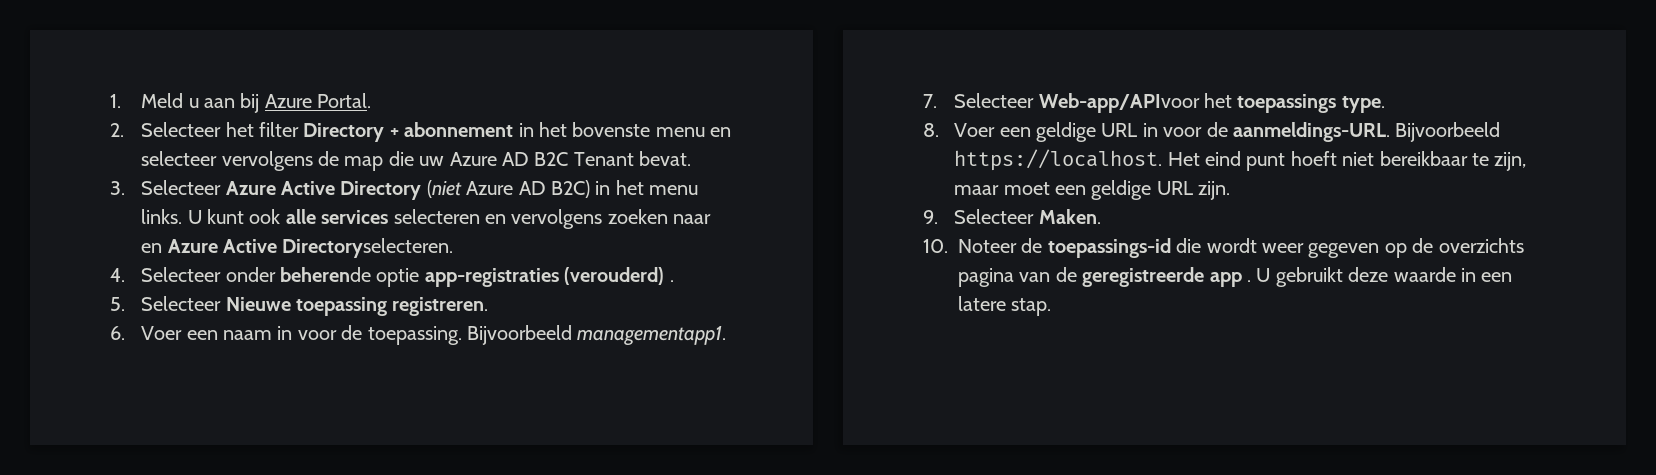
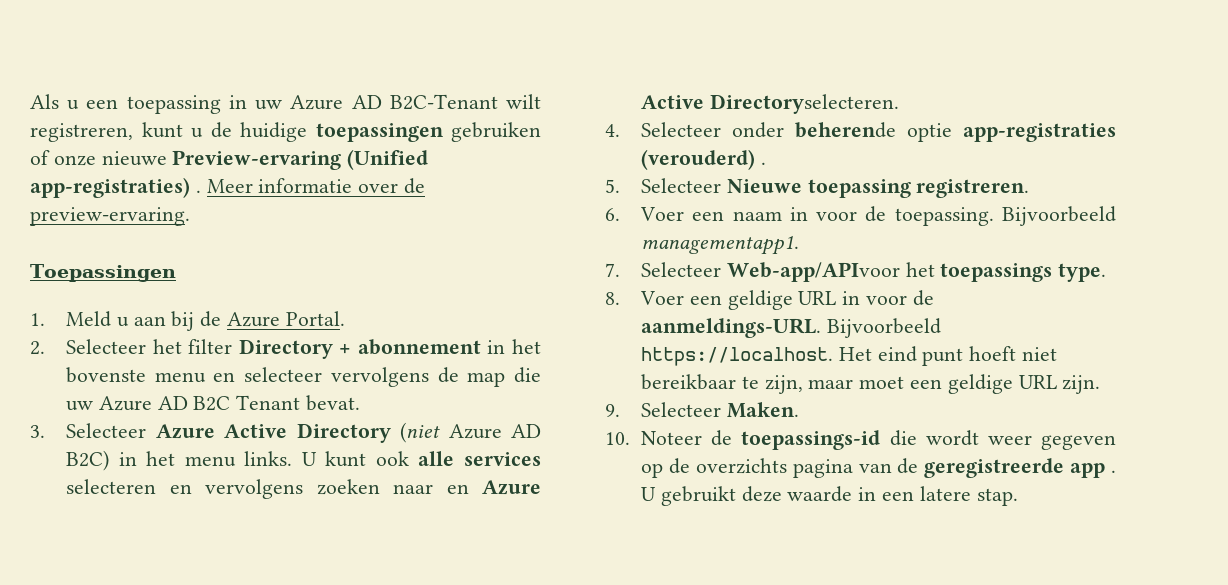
+ Als u een toepassing in uw Azure AD B2C-Tenant wilt registreren, kunt u de huidige toepassingen gebruiken of onze nieuwe Preview-ervaring (Unified app-registraties) . Meer informatie over de preview-ervaring.
+ Toepassingen
- 1. Meld u aan bij Azure Portal.
+ 1. Meld u aan bij de Azure Portal.

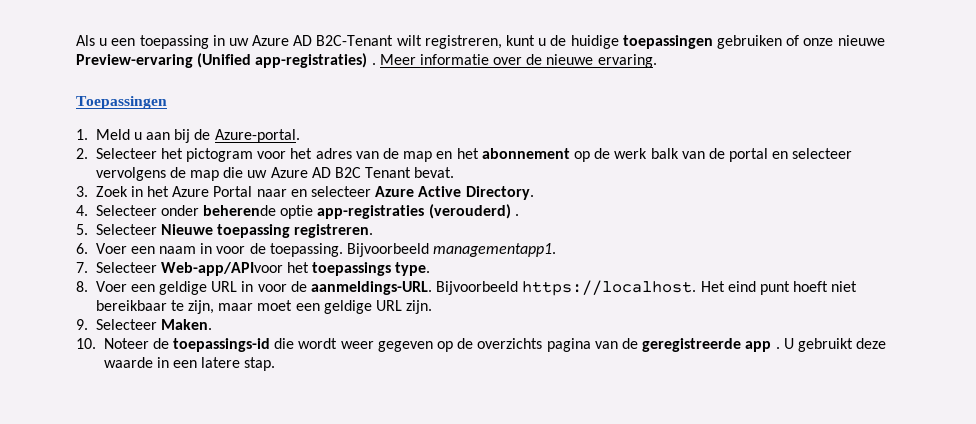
- Meer informatie over de preview-ervaring.
+ Meer informatie over de nieuwe ervaring.
- 1. Meld u aan bij de Azure Portal.
+ 1. Meld u aan bij de Azure-portal.
- 2. Selecteer het filter Directory + abonnement in het bovenste menu en selecteer vervolgens de map die uw Azure AD B2C Tenant bevat.
+ 2. Selecteer het pictogram voor het adres van de map en het abonnement op de werk balk van de portal en selecteer vervolgens de map die uw Azure AD B2C Tenant bevat.
- 3. Selecteer Azure Active Directory (niet Azure AD B2C) in het menu links. U kunt ook alle services selecteren en vervolgens zoeken naar en Azure Active Directoryselecteren.
+ 3. Zoek in het Azure Portal naar en selecteer Azure Active Directory.

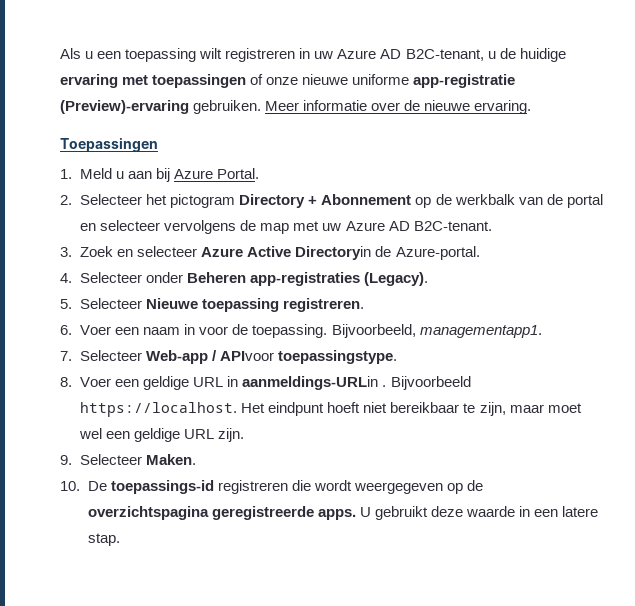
- Als u een toepassing in uw Azure AD B2C-Tenant wilt registreren, kunt u de huidige toepassingen gebruiken of onze nieuwe Preview-ervaring (Unified app-registraties) .
+ Als u een toepassing wilt registreren in uw Azure AD B2C-tenant, u de huidige ervaring met toepassingen of onze nieuwe uniforme app-registratie (Preview)-ervaring gebruiken.
- 1. Meld u aan bij de Azure-portal.
+ 1. Meld u aan bij Azure Portal.
- 2. Selecteer het pictogram voor het adres van de map en het abonnement op de werk balk van de portal en selecteer vervolgens de map die uw Azure AD B2C Tenant bevat.
+ 2. Selecteer het pictogram Directory + Abonnement op de werkbalk van de portal en selecteer vervolgens de map met uw Azure AD B2C-tenant.
- 3. Zoek in het Azure Portal naar en selecteer Azure Active Directory.
+ 3. Zoek en selecteer Azure Active Directoryin de Azure-portal.
- 4. Selecteer onder beherende optie app-registraties (verouderd) .
+ 4. Selecteer onder Beheren app-registraties (Legacy).
- Bijvoorbeeld managementapp1.
+ Bijvoorbeeld, managementapp1.
- 7. Selecteer Web-app/APIvoor het toepassings type.
+ 7. Selecteer Web-app / APIvoor toepassingstype.
- 8. Voer een geldige URL in voor de aanmeldings-URL.
+ 8. Voer een geldige URL in aanmeldings-URLin .
- Het eind punt hoeft niet bereikbaar te zijn, maar moet een geldige URL zijn.
+ Het eindpunt hoeft niet bereikbaar te zijn, maar moet wel een geldige URL zijn.
- 10. Noteer de toepassings-id die wordt weer gegeven op de overzichts pagina van de geregistreerde app .
+ 10. De toepassings-id registreren die wordt weergegeven op de overzichtspagina geregistreerde apps.

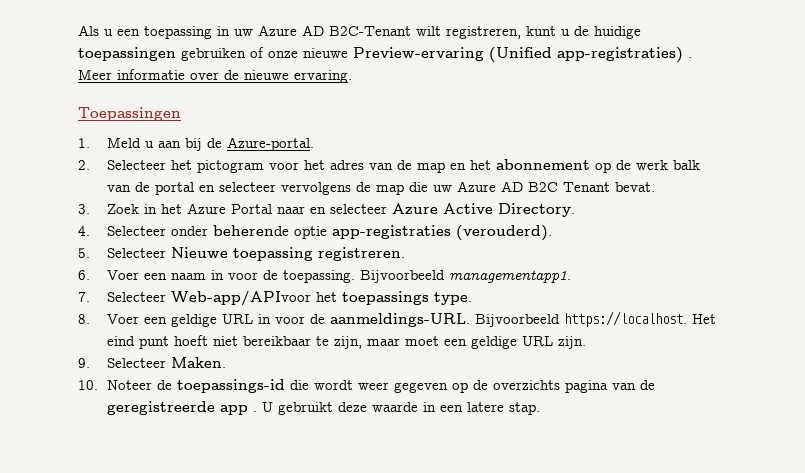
- Als u een toepassing wilt registreren in uw Azure AD B2C-tenant, u de huidige ervaring met toepassingen of onze nieuwe uniforme app-registratie (Preview)-ervaring gebruiken.
+ Als u een toepassing in uw Azure AD B2C-Tenant wilt registreren, kunt u de huidige toepassingen gebruiken of onze nieuwe Preview-ervaring (Unified app-registraties) .
- 1. Meld u aan bij Azure Portal.
+ 1. Meld u aan bij de Azure-portal.
- 2. Selecteer het pictogram Directory + Abonnement op de werkbalk van de portal en selecteer vervolgens de map met uw Azure AD B2C-tenant.
+ 2. Selecteer het pictogram voor het adres van de map en het abonnement op de werk balk van de portal en selecteer vervolgens de map die uw Azure AD B2C Tenant bevat.
- 3. Zoek en selecteer Azure Active Directoryin de Azure-portal.
+ 3. Zoek in het Azure Portal naar en selecteer Azure Active Directory.
- 4. Selecteer onder Beheren app-registraties (Legacy).
+ 4. Selecteer onder beherende optie app-registraties (verouderd).
- Bijvoorbeeld, managementapp1.
+ Bijvoorbeeld managementapp1.
- 7. Selecteer Web-app / APIvoor toepassingstype.
+ 7. Selecteer Web-app/APIvoor het toepassings type.
- 8. Voer een geldige URL in aanmeldings-URLin .
+ 8. Voer een geldige URL in voor de aanmeldings-URL.
- Het eindpunt hoeft niet bereikbaar te zijn, maar moet wel een geldige URL zijn.
+ Het eind punt hoeft niet bereikbaar te zijn, maar moet een geldige URL zijn.
- 10. De toepassings-id registreren die wordt weergegeven op de overzichtspagina geregistreerde apps.
+ 10. Noteer de toepassings-id die wordt weer gegeven op de overzichts pagina van de geregistreerde app .

